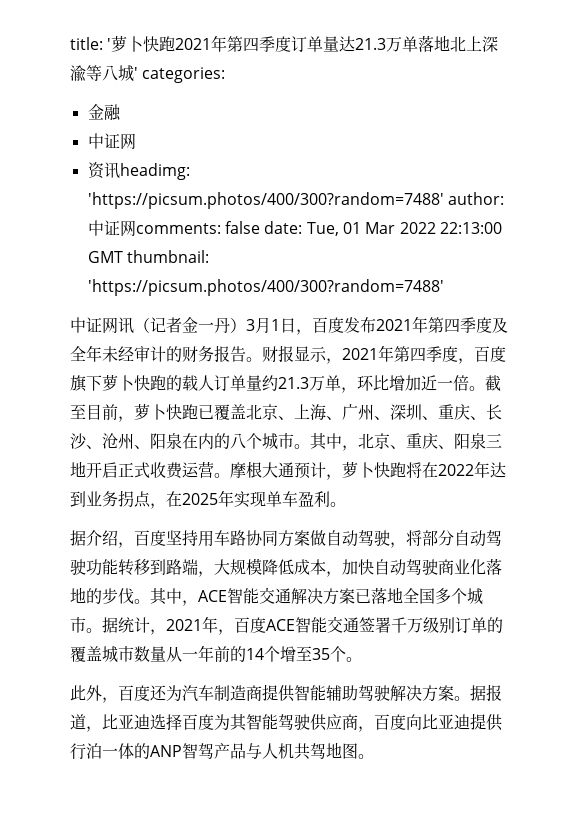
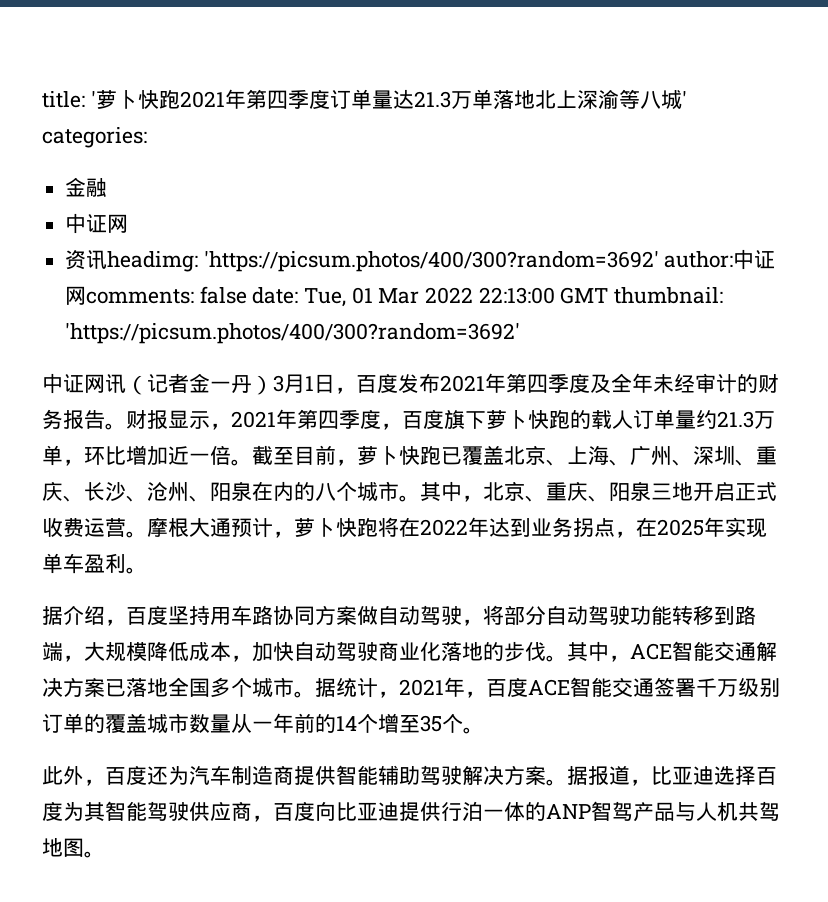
- 资讯headimg: 'https://picsum.photos/400/300?random=7488' author:中证网comments: false date: Tue, 01 Mar 2022 22:13:00 GMT thumbnail: 'https://picsum.photos/400/300?random=7488'
+ 资讯headimg: 'https://picsum.photos/400/300?random=3692' author:中证网comments: false date: Tue, 01 Mar 2022 22:13:00 GMT thumbnail: 'https://picsum.photos/400/300?random=3692'

